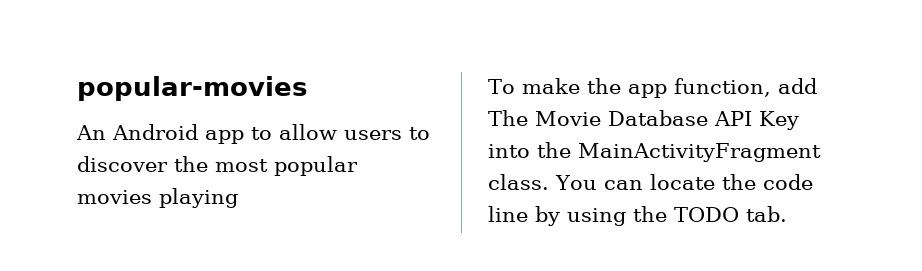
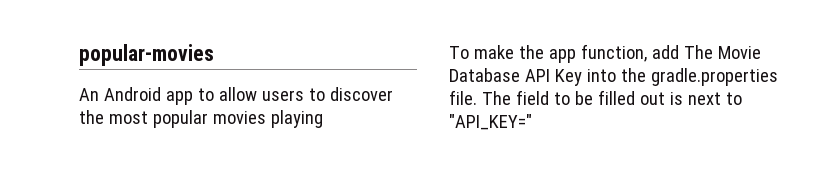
- To make the app function, add The Movie Database API Key into the MainActivityFragment class. You can locate the code line by using the TODO tab.
+ To make the app function, add The Movie Database API Key into the gradle.properties file. The field to be filled out is next to "API_KEY="

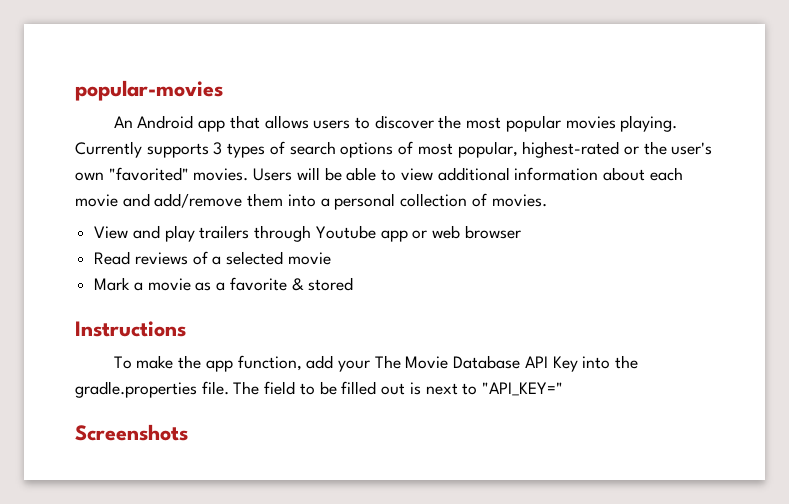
- An Android app to allow users to discover the most popular movies playing
+ An Android app that allows users to discover the most popular movies playing. Currently supports 3 types of search options of most popular, highest-rated or the user's own "favorited" movies. Users will be able to view additional information about each movie and add/remove them into a personal collection of movies.
+ View and play trailers through Youtube app or web browser
+ Read reviews of a selected movie
+ Mark a movie as a favorite & stored
+ Instructions
- To make the app function, add The Movie Database API Key into the gradle.properties file.
+ To make the app function, add your The Movie Database API Key into the gradle.properties file.
+ Screenshots

